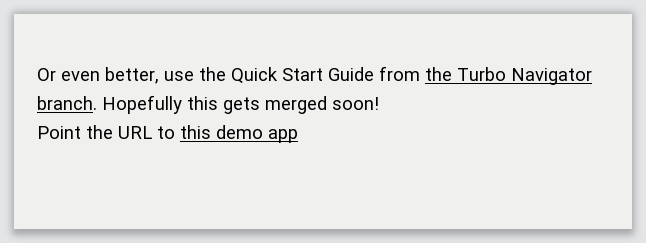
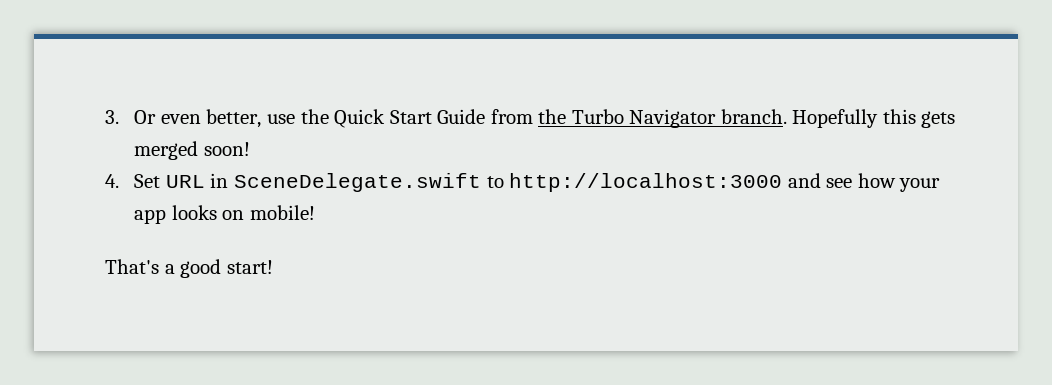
- Or even better, use the Quick Start Guide from the Turbo Navigator branch.
+ 3. Or even better, use the Quick Start Guide from the Turbo Navigator branch.
- Point the URL to this demo app
+ 4. Set URL in SceneDelegate.swift to http://localhost:3000 and see how your app looks on mobile!
+ That's a good start!

